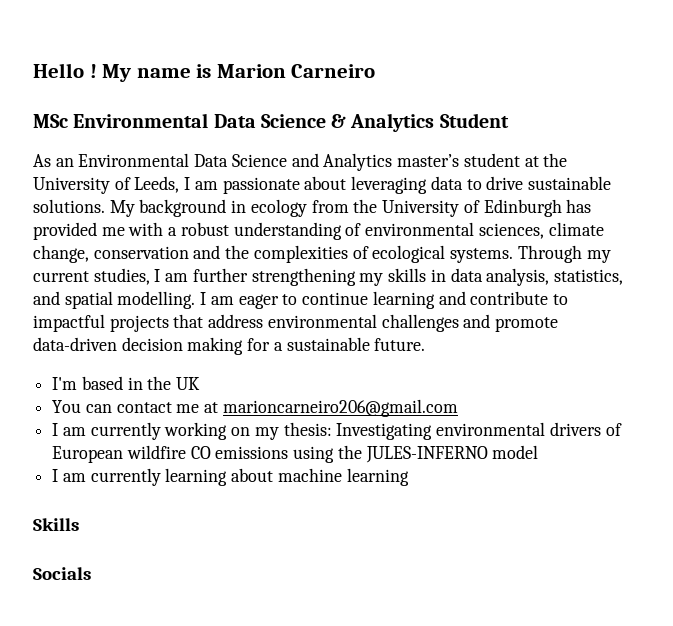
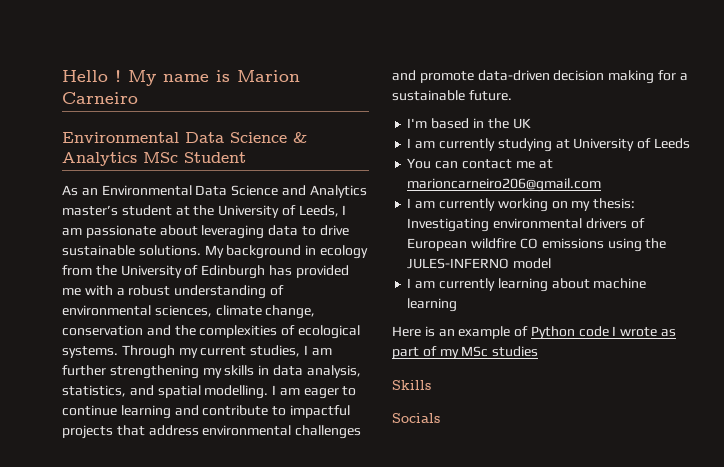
- MSc Environmental Data Science & Analytics Student
+ Environmental Data Science & Analytics MSc Student
+ I am currently studying at University of Leeds
+ Here is an example of Python code I wrote as part of my MSc studies

